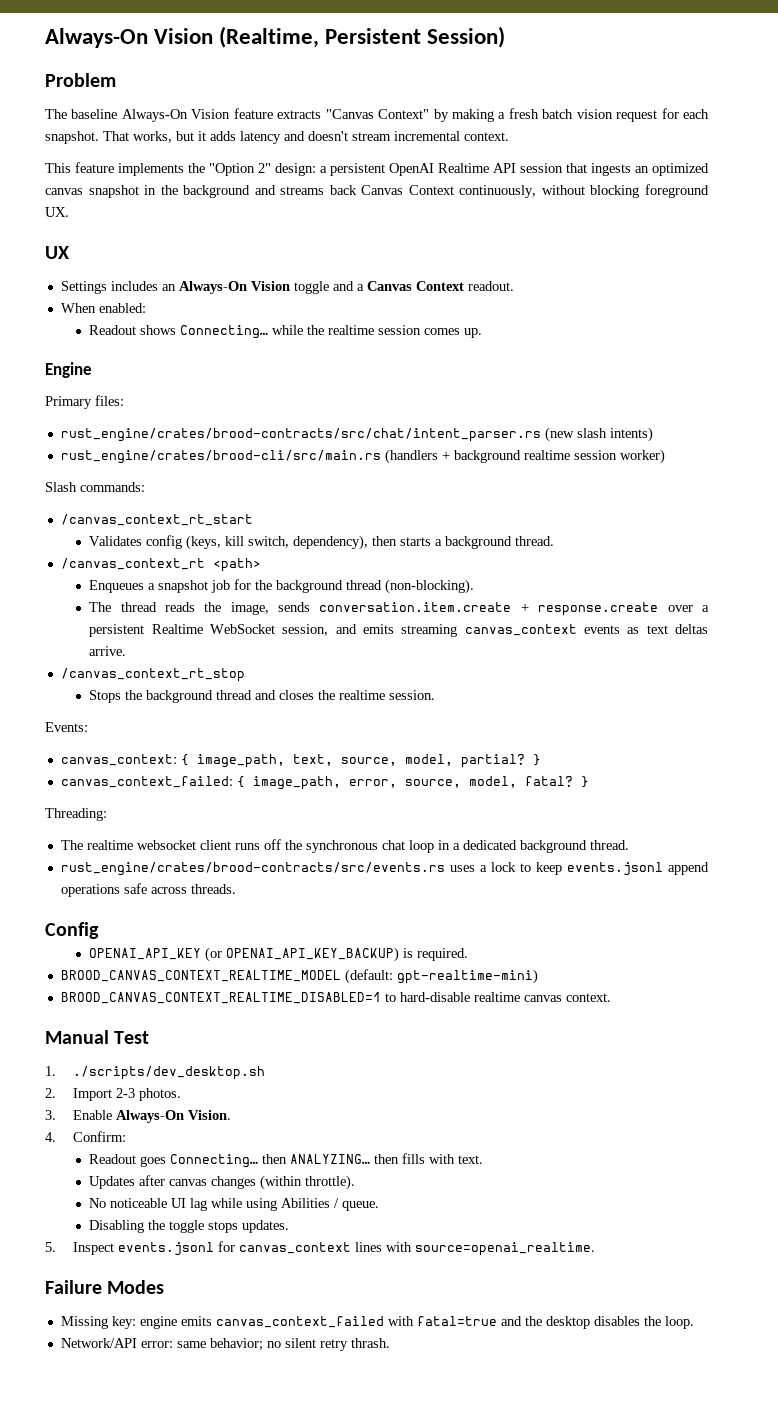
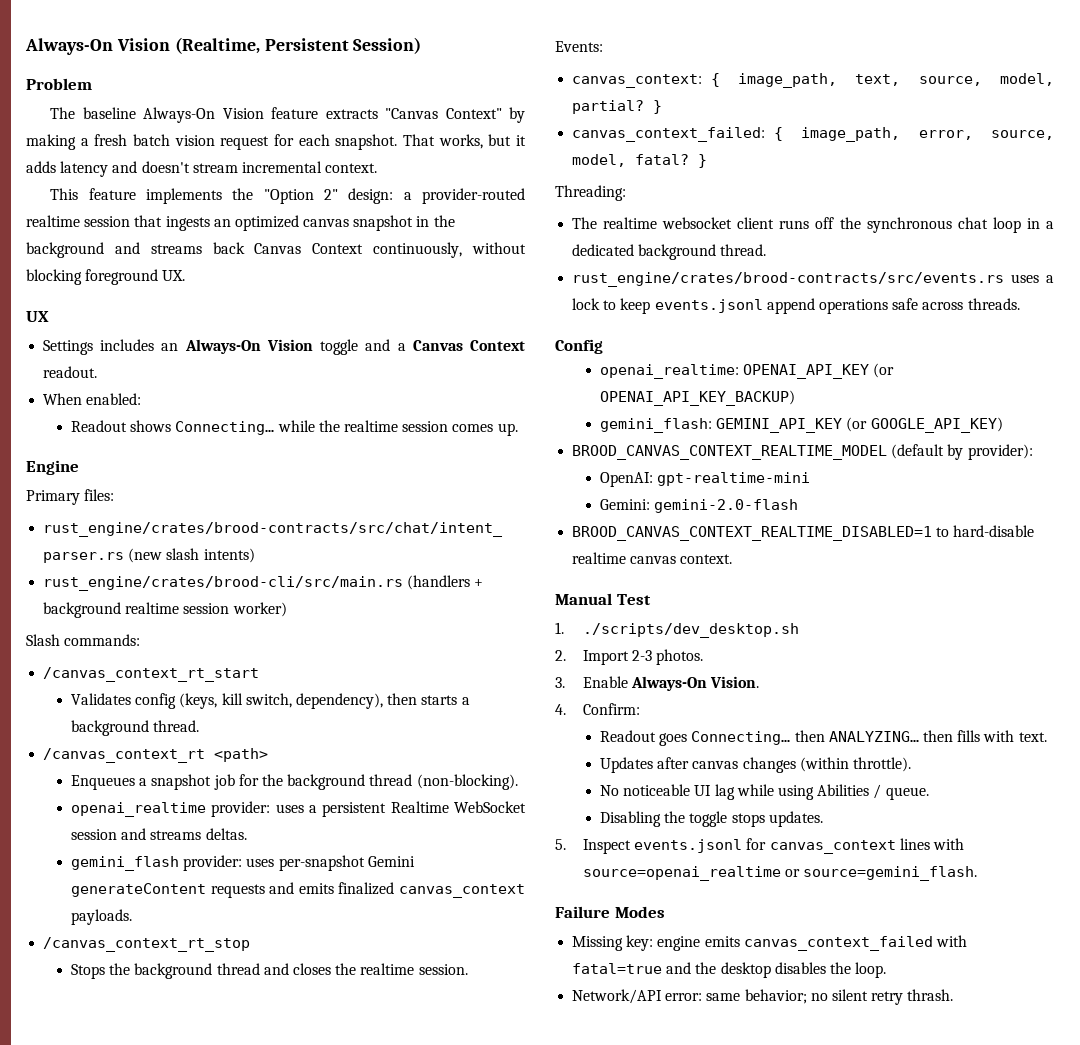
- This feature implements the "Option 2" design: a persistent OpenAI Realtime API session that ingests an optimized canvas snapshot in the background and streams back Canvas Context continuously, without blocking foreground UX.
+ This feature implements the "Option 2" design: a provider-routed realtime session that ingests an optimized canvas snapshot in the background and streams back Canvas Context continuously, without blocking foreground UX.
- The thread reads the image, sends conversation.item.create + response.create over a persistent Realtime WebSocket session, and emits streaming canvas_context events as text deltas arrive.
+ openai_realtime provider: uses a persistent Realtime WebSocket session and streams deltas.
+ gemini_flash provider: uses per-snapshot Gemini generateContent requests and emits finalized canvas_context payloads.
- OPENAI_API_KEY (or OPENAI_API_KEY_BACKUP) is required.
- BROOD_CANVAS_CONTEXT_REALTIME_MODEL (default: gpt-realtime-mini)
+ openai_realtime: OPENAI_API_KEY (or OPENAI_API_KEY_BACKUP)
+ gemini_flash: GEMINI_API_KEY (or GOOGLE_API_KEY)
+ BROOD_CANVAS_CONTEXT_REALTIME_MODEL (default by provider):
+ OpenAI: gpt-realtime-mini
+ Gemini: gemini-2.0-flash
- 5. Inspect events.jsonl for canvas_context lines with source=openai_realtime.
+ 5. Inspect events.jsonl for canvas_context lines with source=openai_realtime or source=gemini_flash.

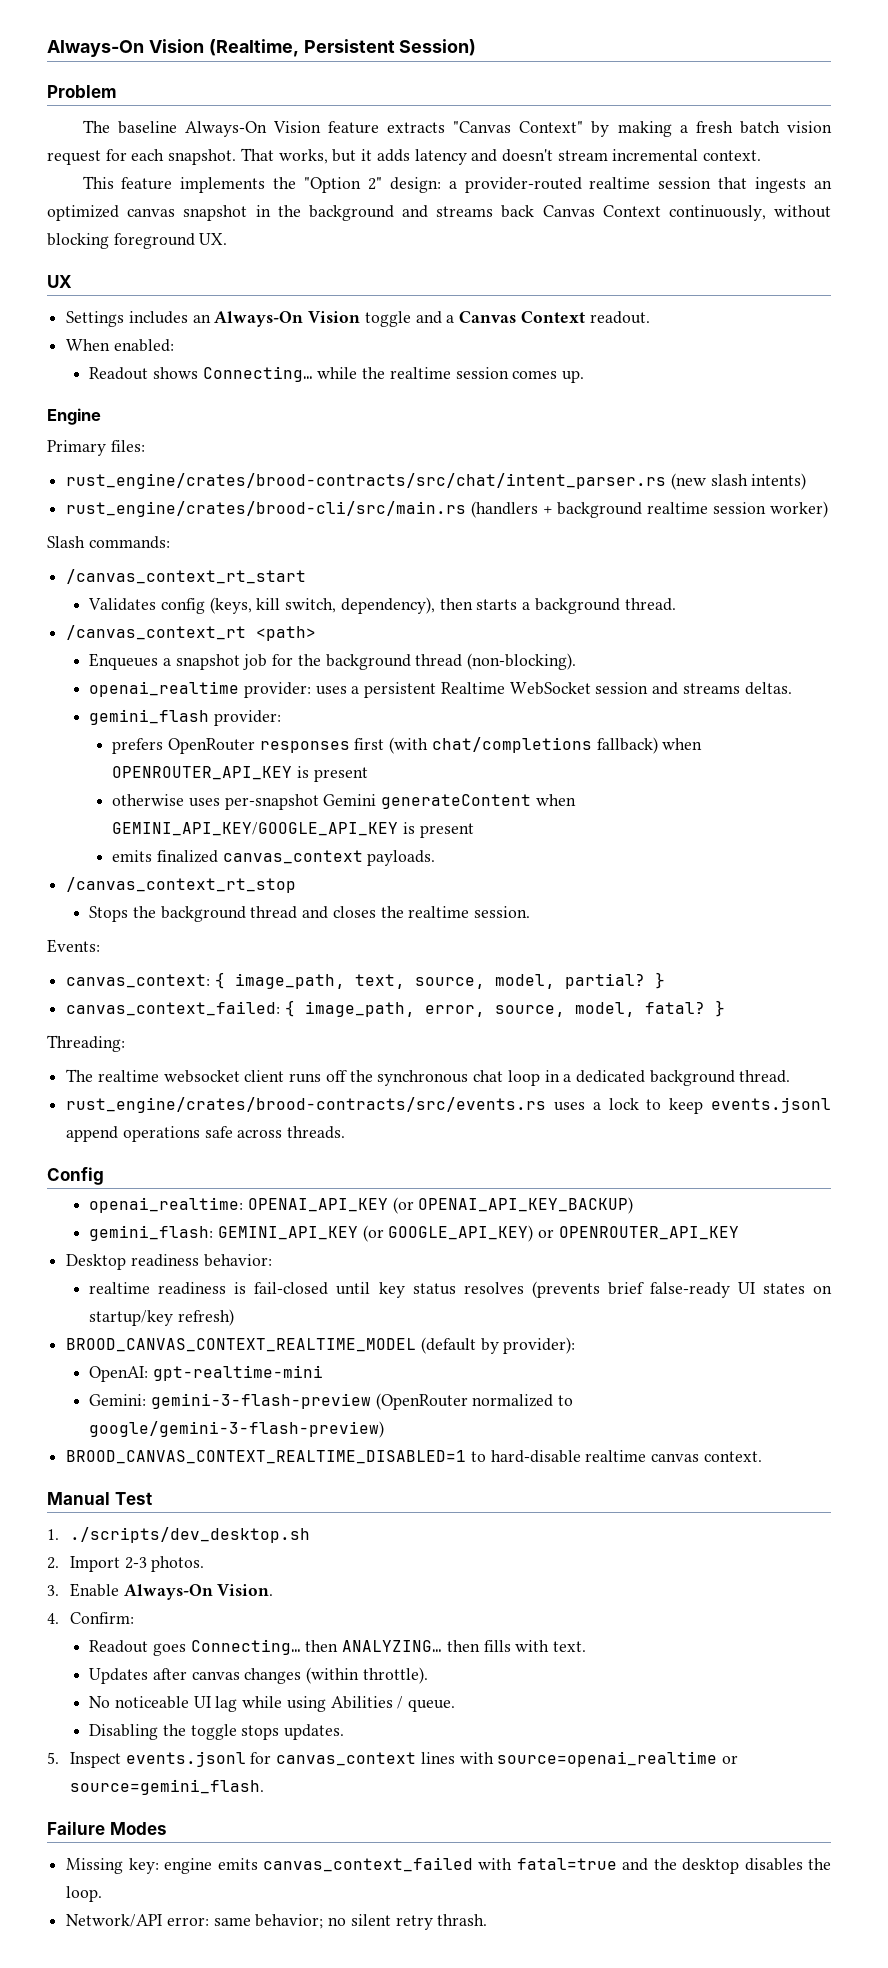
- gemini_flash provider: uses per-snapshot Gemini generateContent requests and emits finalized canvas_context payloads.
+ gemini_flash provider:
+ prefers OpenRouter responses first (with chat/completions fallback) when OPENROUTER_API_KEY is present
+ otherwise uses per-snapshot Gemini generateContent when GEMINI_API_KEY/GOOGLE_API_KEY is present
+ emits finalized canvas_context payloads.
- gemini_flash: GEMINI_API_KEY (or GOOGLE_API_KEY)
+ gemini_flash: GEMINI_API_KEY (or GOOGLE_API_KEY) or OPENROUTER_API_KEY
+ Desktop readiness behavior:
+ realtime readiness is fail-closed until key status resolves (prevents brief false-ready UI states on startup/key refresh)
- Gemini: gemini-2.0-flash
+ Gemini: gemini-3-flash-preview (OpenRouter normalized to google/gemini-3-flash-preview)

